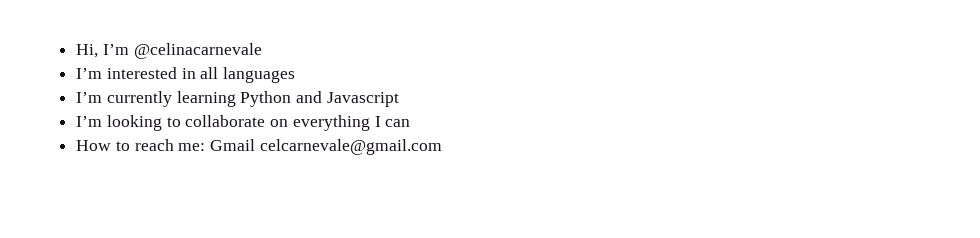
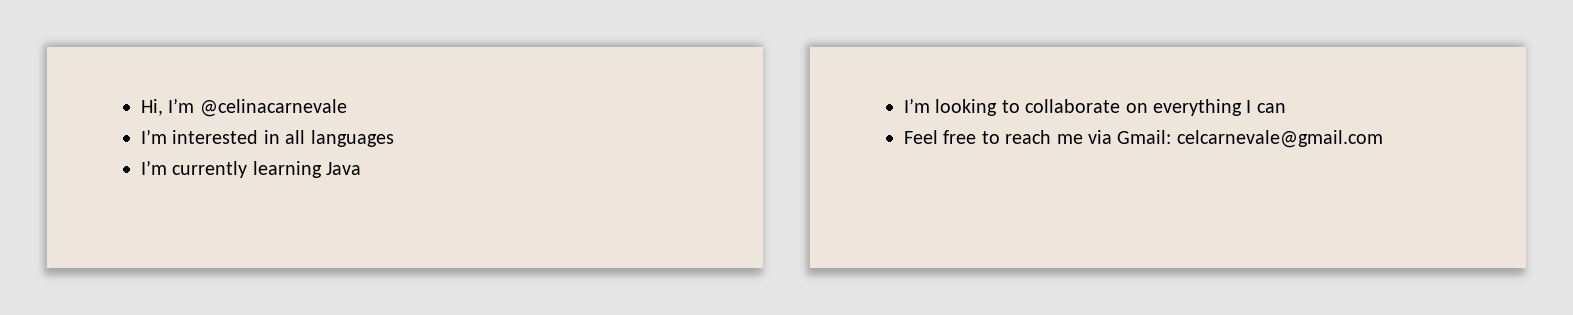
- I’m currently learning Python and Javascript
+ I’m currently learning Java
- How to reach me: Gmail celcarnevale@gmail.com
+ Feel free to reach me via Gmail: celcarnevale@gmail.com

